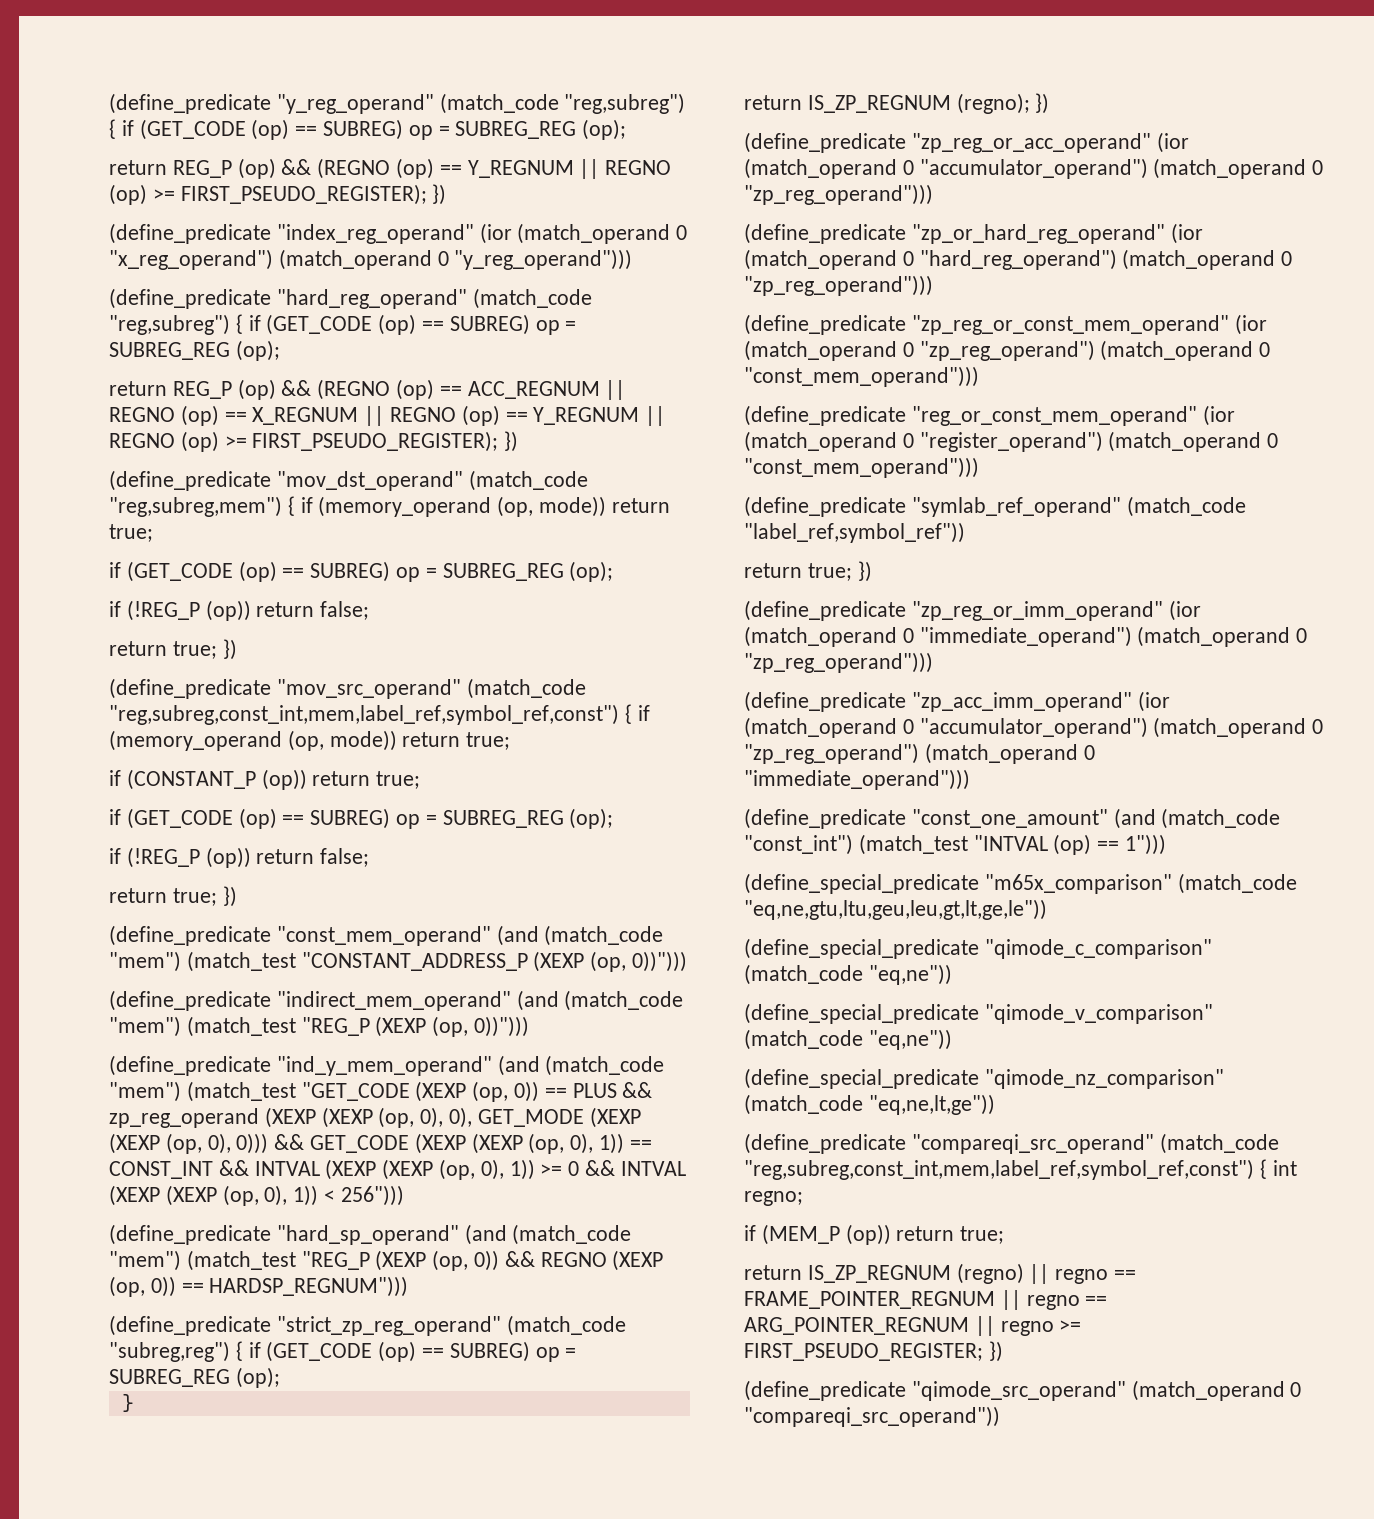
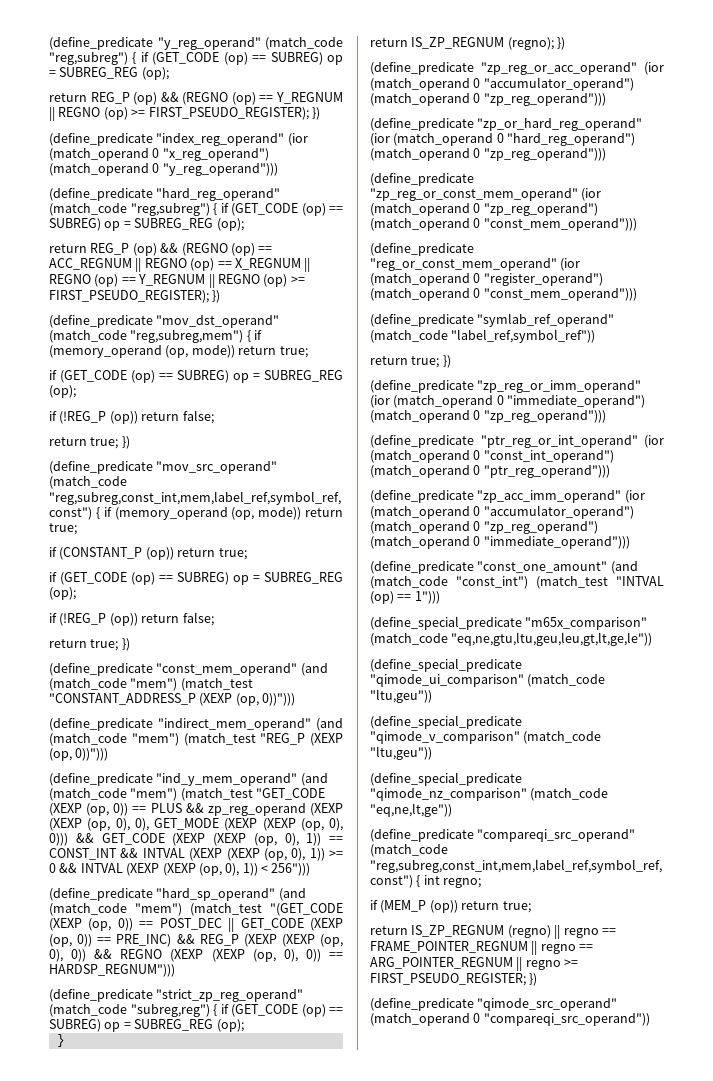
- (define_predicate "hard_sp_operand" (and (match_code "mem") (match_test "REG_P (XEXP (op, 0)) && REGNO (XEXP (op, 0)) == HARDSP_REGNUM")))
+ (define_predicate "hard_sp_operand" (and (match_code "mem") (match_test "(GET_CODE (XEXP (op, 0)) == POST_DEC || GET_CODE (XEXP (op, 0)) == PRE_INC) && REG_P (XEXP (XEXP (op, 0), 0)) && REGNO (XEXP (XEXP (op, 0), 0)) == HARDSP_REGNUM")))
+ (define_predicate "ptr_reg_or_int_operand" (ior (match_operand 0 "const_int_operand") (match_operand 0 "ptr_reg_operand")))
- (define_special_predicate "qimode_c_comparison" (match_code "eq,ne"))
+ (define_special_predicate "qimode_ui_comparison" (match_code "ltu,geu"))
- (define_special_predicate "qimode_v_comparison" (match_code "eq,ne"))
+ (define_special_predicate "qimode_v_comparison" (match_code "ltu,geu"))

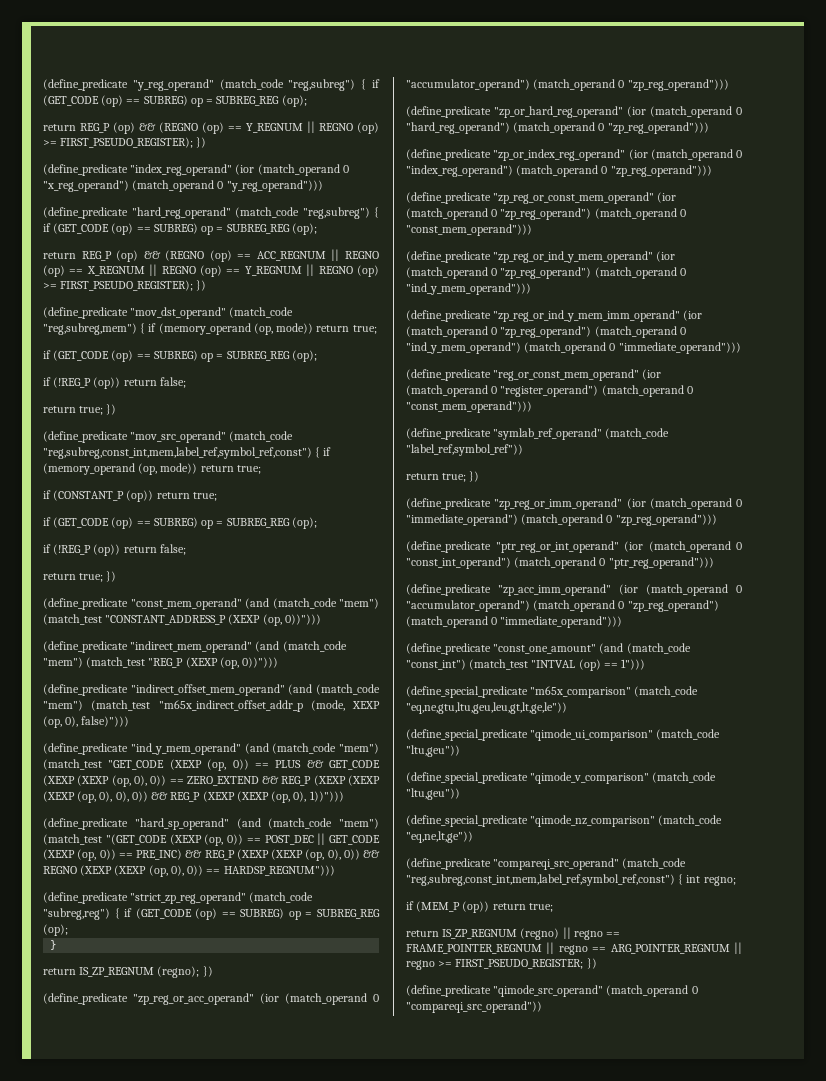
+ (define_predicate "indirect_offset_mem_operand" (and (match_code "mem") (match_test "m65x_indirect_offset_addr_p (mode, XEXP (op, 0), false)")))
- (define_predicate "ind_y_mem_operand" (and (match_code "mem") (match_test "GET_CODE (XEXP (op, 0)) == PLUS && zp_reg_operand (XEXP (XEXP (op, 0), 0), GET_MODE (XEXP (XEXP (op, 0), 0))) && GET_CODE (XEXP (XEXP (op, 0), 1)) == CONST_INT && INTVAL (XEXP (XEXP (op, 0), 1)) >= 0 && INTVAL (XEXP (XEXP (op, 0), 1)) < 256")))
+ (define_predicate "ind_y_mem_operand" (and (match_code "mem") (match_test "GET_CODE (XEXP (op, 0)) == PLUS && GET_CODE (XEXP (XEXP (op, 0), 0)) == ZERO_EXTEND && REG_P (XEXP (XEXP (XEXP (op, 0), 0), 0)) && REG_P (XEXP (XEXP (op, 0), 1))")))
+ (define_predicate "zp_or_index_reg_operand" (ior (match_operand 0 "index_reg_operand") (match_operand 0 "zp_reg_operand")))
+ (define_predicate "zp_reg_or_ind_y_mem_operand" (ior (match_operand 0 "zp_reg_operand") (match_operand 0 "ind_y_mem_operand")))
+ (define_predicate "zp_reg_or_ind_y_mem_imm_operand" (ior (match_operand 0 "zp_reg_operand") (match_operand 0 "ind_y_mem_operand") (match_operand 0 "immediate_operand")))

